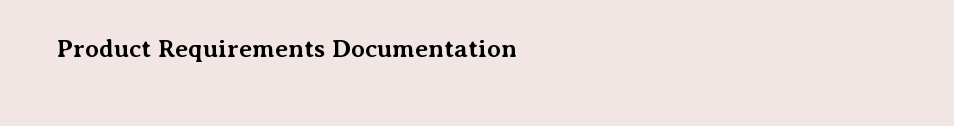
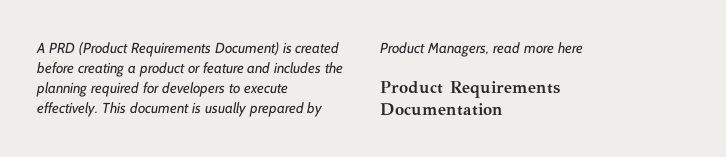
+ A PRD (Product Requirements Document) is created before creating a product or feature and includes the planning required for developers to execute effectively. This document is usually prepared by Product Managers, read more here

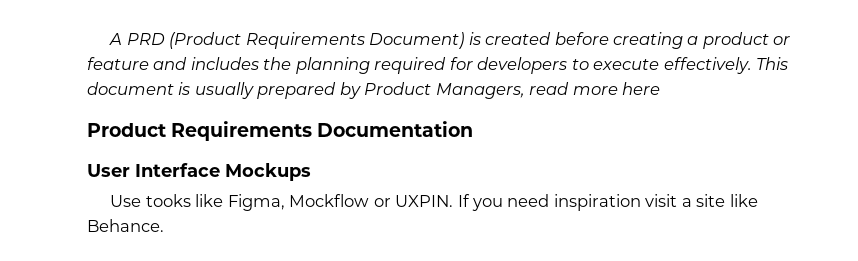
+ User Interface Mockups
+ Use tooks like Figma, Mockflow or UXPIN. If you need inspiration visit a site like Behance.

